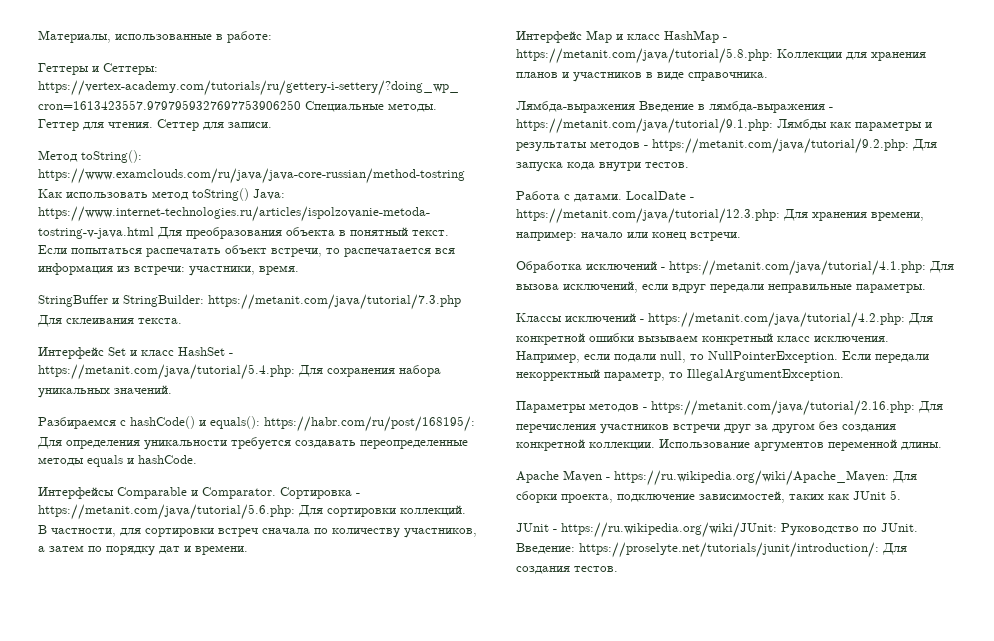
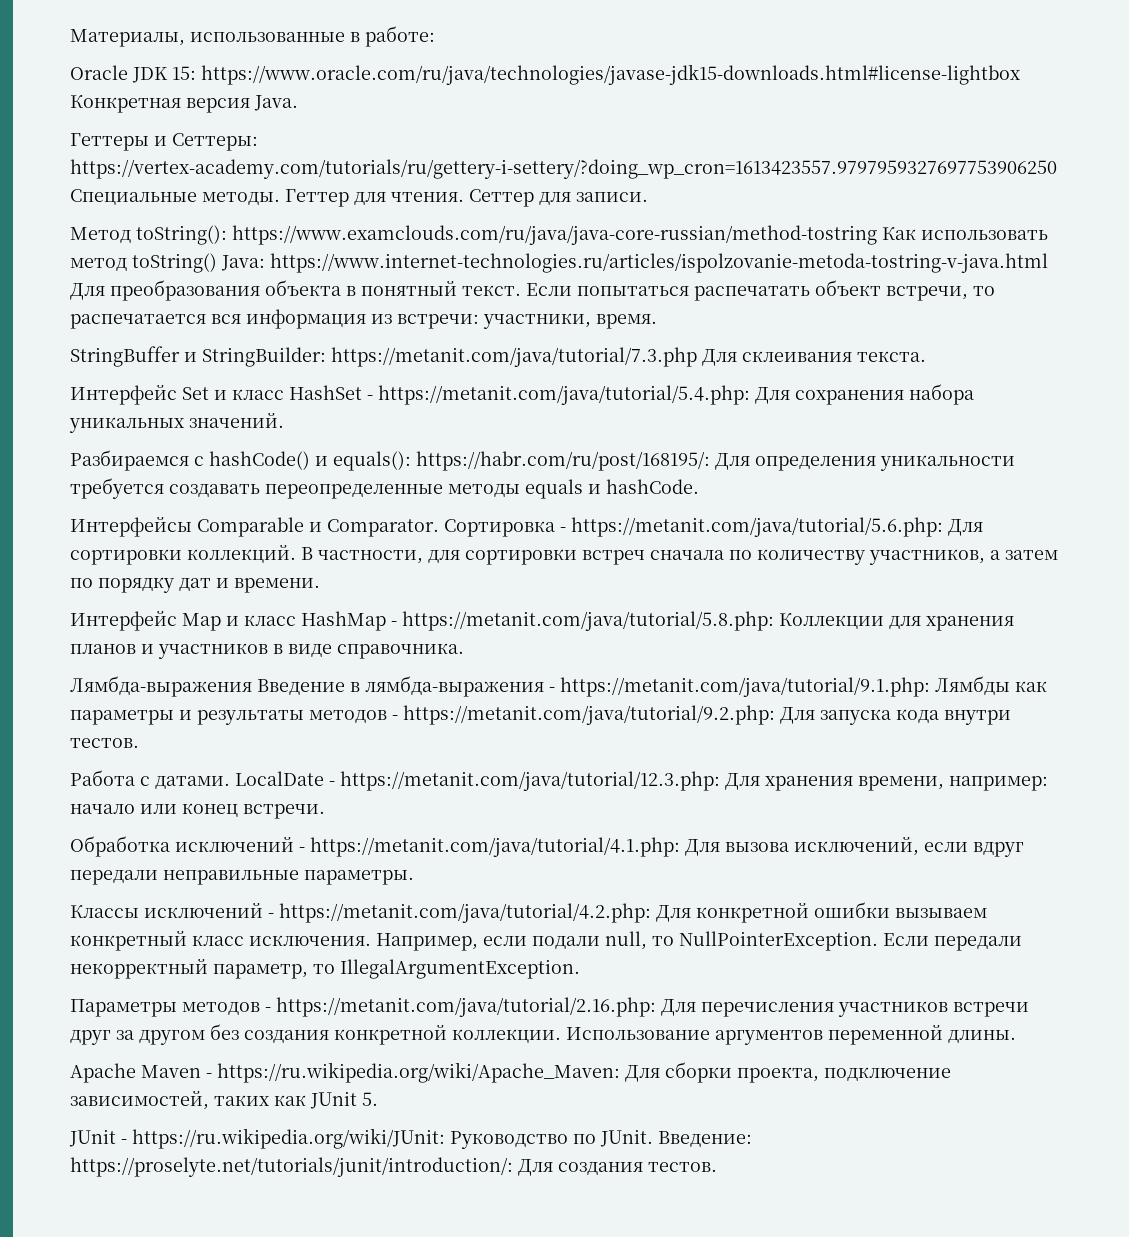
+ Oracle JDK 15: https://www.oracle.com/ru/java/technologies/javase-jdk15-downloads.html#license-lightbox Конкретная версия Java.

